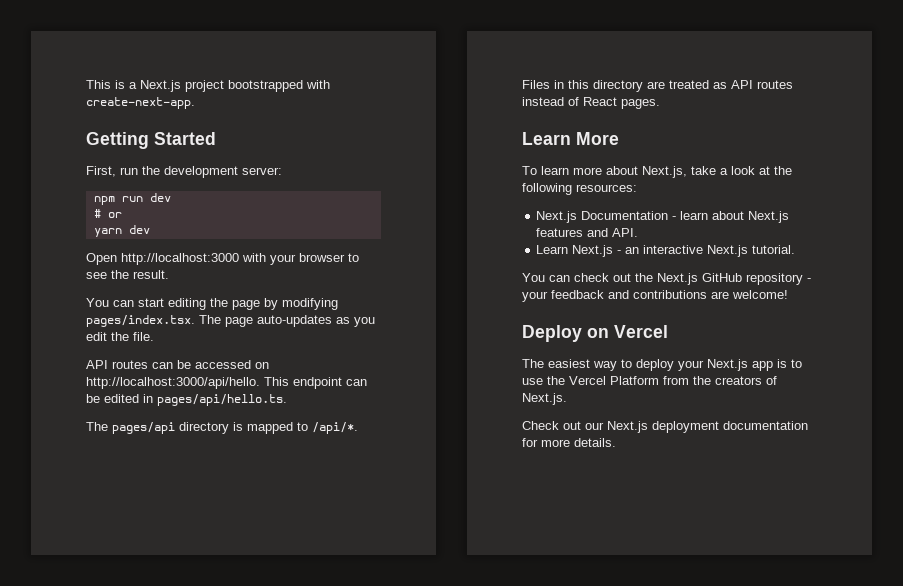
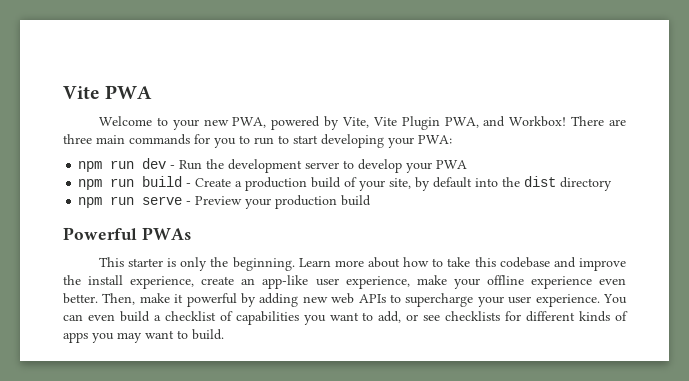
- This is a Next.js project bootstrapped with create-next-app.
- Getting Started
- First, run the development server:
- npm run dev
- # or
- yarn dev
- Open http://localhost:3000 with your browser to see the result.
- You can start editing the page by modifying pages/index.tsx. The page auto-updates as you edit the file.
- API routes can be accessed on http://localhost:3000/api/hello. This endpoint can be edited in pages/api/hello.ts.
- The pages/api directory is mapped to /api/*. Files in this directory are treated as API routes instead of React pages.
- Learn More
- To learn more about Next.js, take a look at the following resources:
- Next.js Documentation - learn about Next.js features and API.
- Learn Next.js - an interactive Next.js tutorial.
- You can check out the Next.js GitHub repository - your feedback and contributions are welcome!
- Deploy on Vercel
- The easiest way to deploy your Next.js app is to use the Vercel Platform from the creators of Next.js.
- Check out our Next.js deployment documentation for more details.
+ Vite PWA
+ Welcome to your new PWA, powered by Vite, Vite Plugin PWA, and Workbox! There are three main commands for you to run to start developing your PWA:
+ npm run dev - Run the development server to develop your PWA
+ npm run build - Create a production build of your site, by default into the dist directory
+ npm run serve - Preview your production build
+ Powerful PWAs
+ This starter is only the beginning. Learn more about how to take this codebase and improve the install experience, create an app-like user experience, make your offline experience even better. Then, make it powerful by adding new web APIs to supercharge your user experience. You can even build a checklist of capabilities you want to add, or see checklists for different kinds of apps you may want to build.

